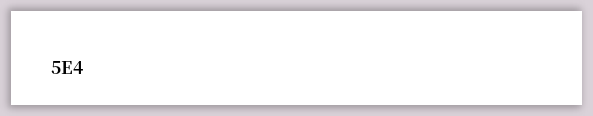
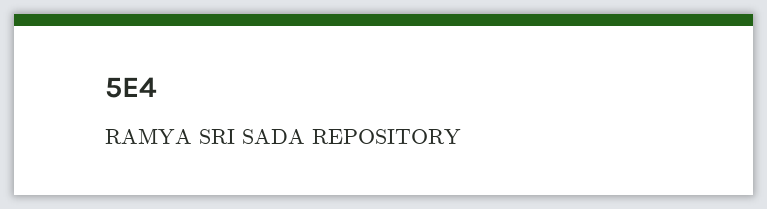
+ RAMYA SRI SADA REPOSITORY

